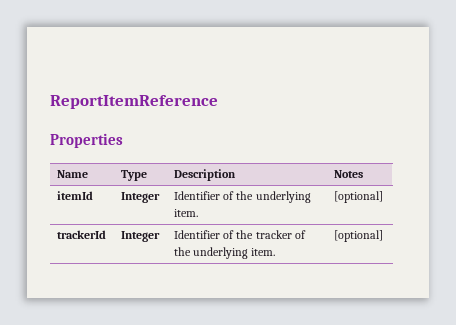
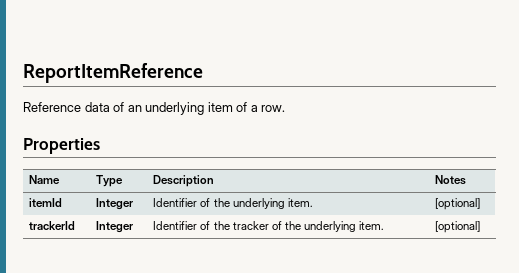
+ Reference data of an underlying item of a row.

